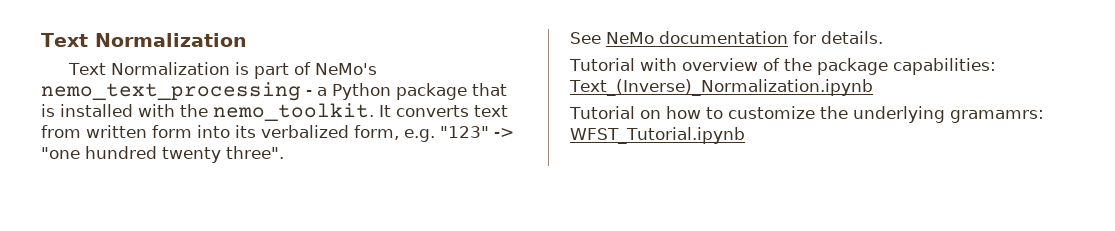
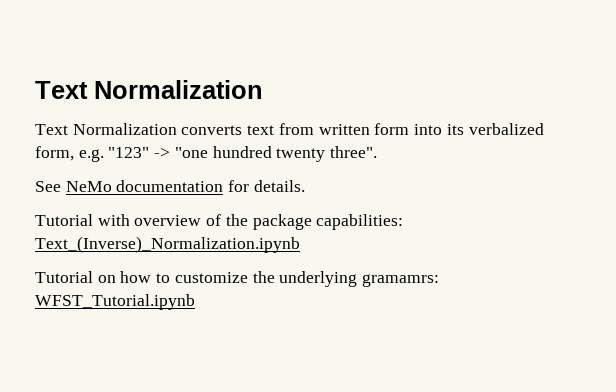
- Text Normalization is part of NeMo's nemo_text_processing - a Python package that is installed with the nemo_toolkit. It converts text from written form into its verbalized form, e.g. "123" -> "one hundred twenty three".
+ Text Normalization converts text from written form into its verbalized form, e.g. "123" -> "one hundred twenty three".

